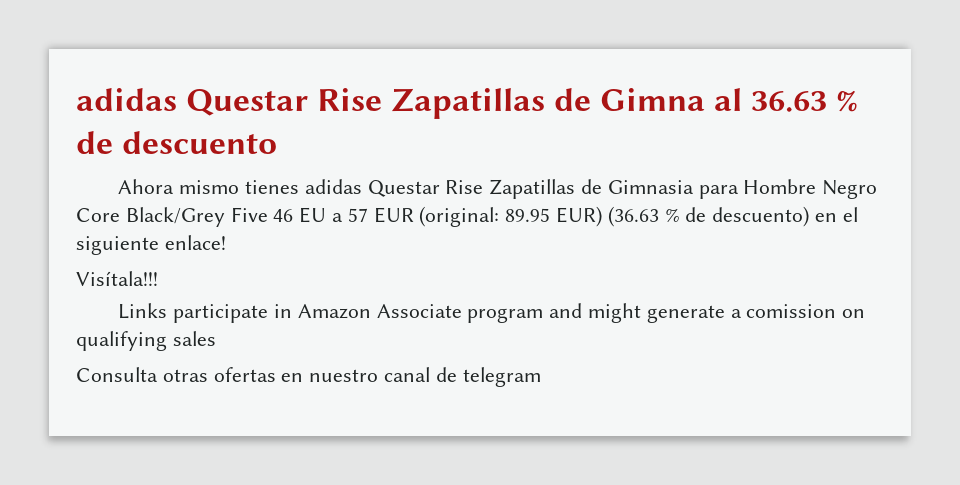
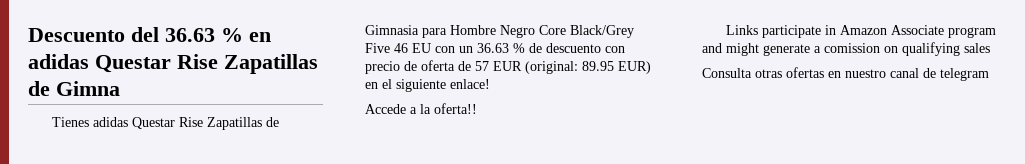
- adidas Questar Rise Zapatillas de Gimna al 36.63 % de descuento
- Ahora mismo tienes adidas Questar Rise Zapatillas de Gimnasia para Hombre Negro Core Black/Grey Five 46 EU a 57 EUR (original: 89.95 EUR) (36.63 % de descuento) en el siguiente enlace!
+ Descuento del 36.63 % en adidas Questar Rise Zapatillas de Gimna
+ Tienes adidas Questar Rise Zapatillas de Gimnasia para Hombre Negro Core Black/Grey Five 46 EU con un 36.63 % de descuento con precio de oferta de 57 EUR (original: 89.95 EUR) en el siguiente enlace!
- Visítala!!!
+ Accede a la oferta!!

